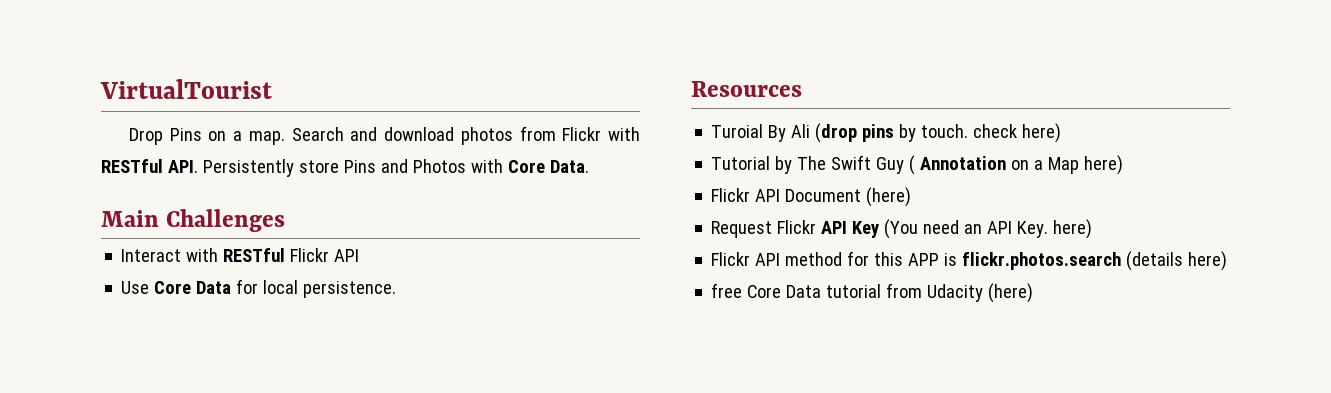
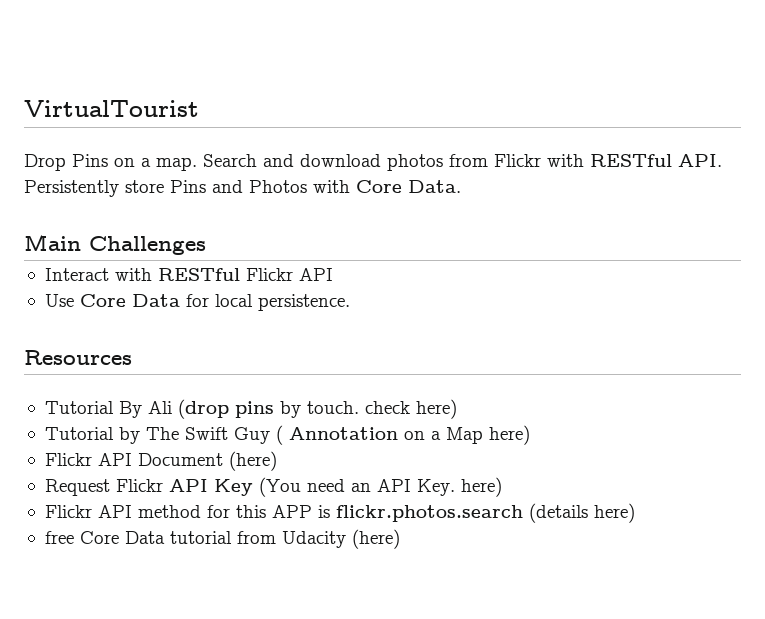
- Turoial By Ali (drop pins by touch. check here)
+ Tutorial By Ali (drop pins by touch. check here)

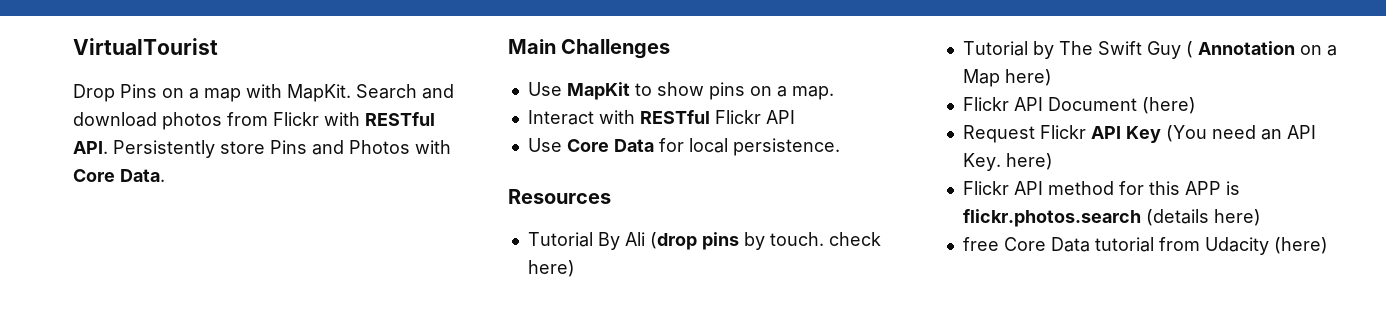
- Drop Pins on a map.
+ Drop Pins on a map with MapKit.
+ Use MapKit to show pins on a map.

